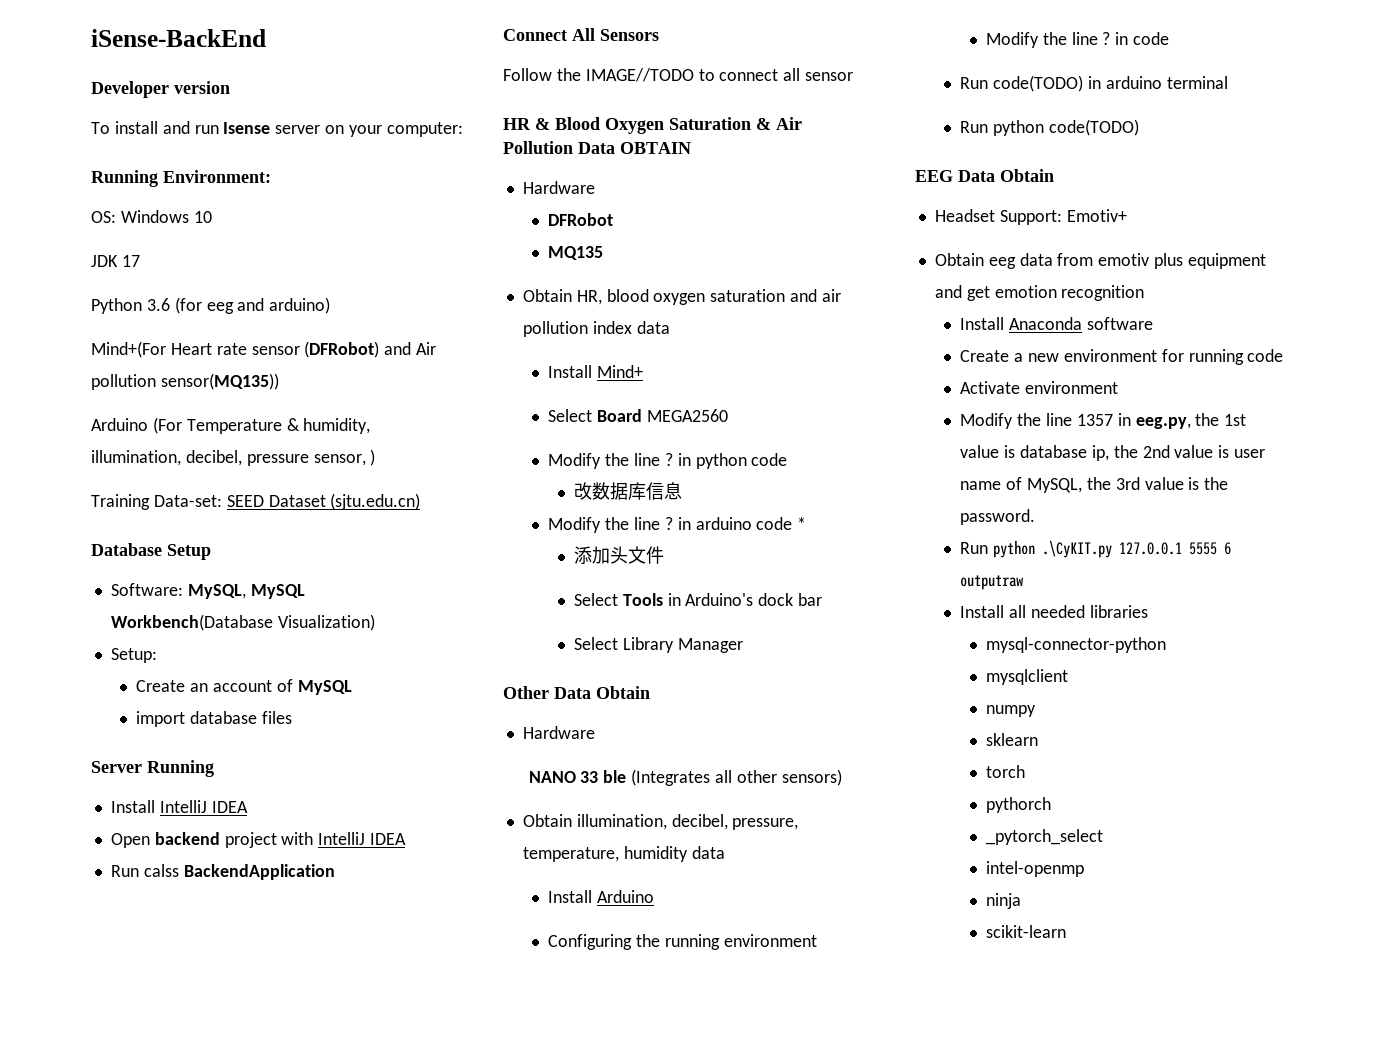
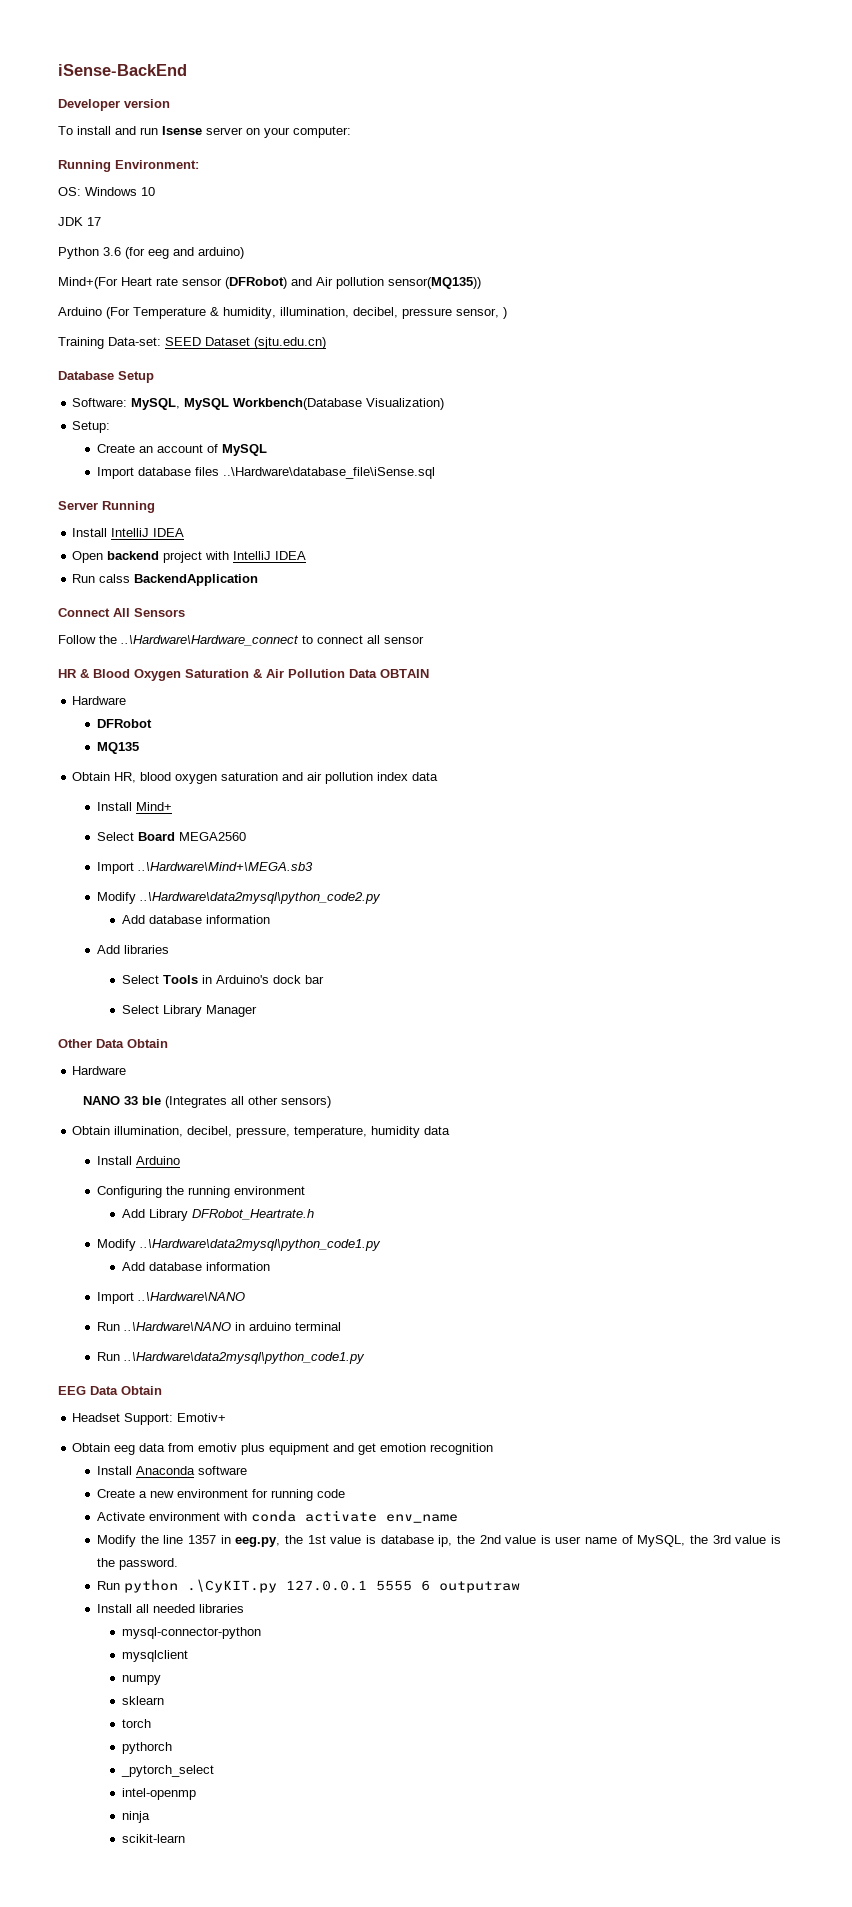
- import database files
+ Import database files ..\Hardware\database_file\iSense.sql
- Follow the IMAGE//TODO to connect all sensor
+ Follow the ..\Hardware\Hardware_connect to connect all sensor
- Modify the line ? in python code
- 改数据库信息
- Modify the line ? in arduino code *
- 添加头文件
+ Import ..\Hardware\Mind+\MEGA.sb3
+ Modify ..\Hardware\data2mysql\python_code2.py
+ Add database information
+ Add libraries
- Modify the line ? in code
- Run code(TODO) in arduino terminal
+ Add Library DFRobot_Heartrate.h
+ Modify ..\Hardware\data2mysql\python_code1.py
+ Add database information
+ Import ..\Hardware\NANO
+ Run ..\Hardware\NANO in arduino terminal
- Run python code(TODO)
+ Run ..\Hardware\data2mysql\python_code1.py
- Activate environment
+ Activate environment with conda activate env_name

